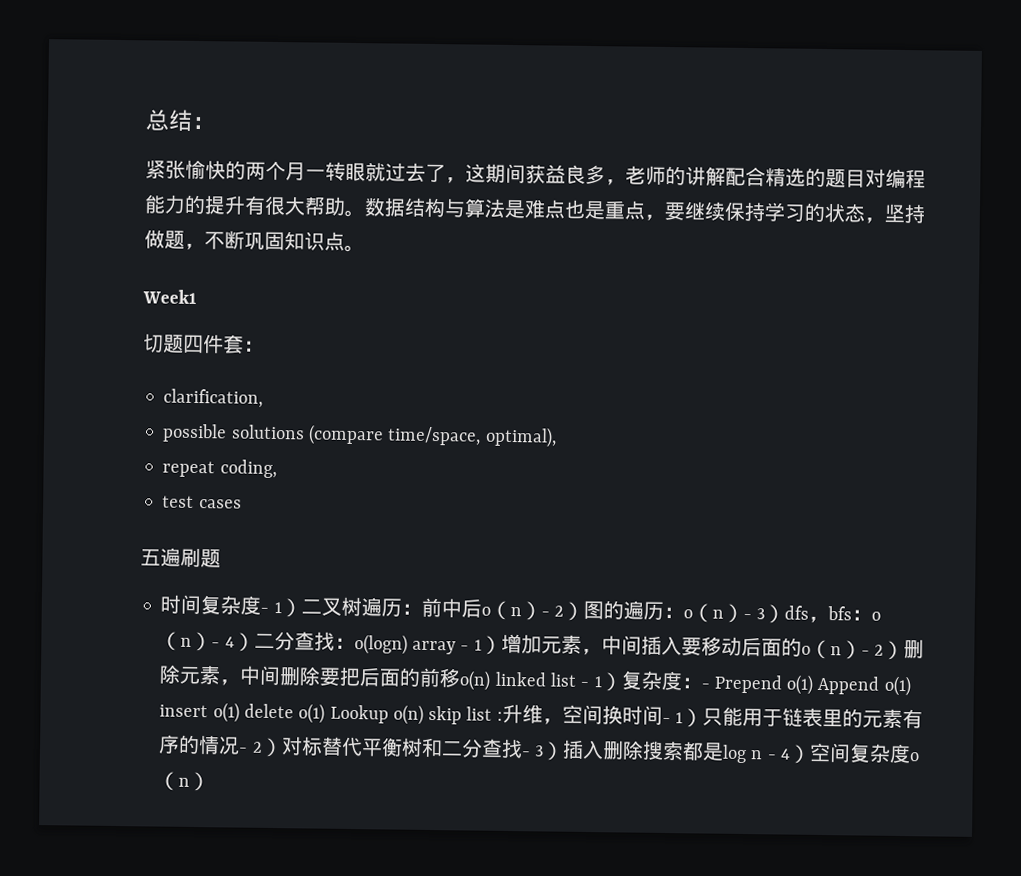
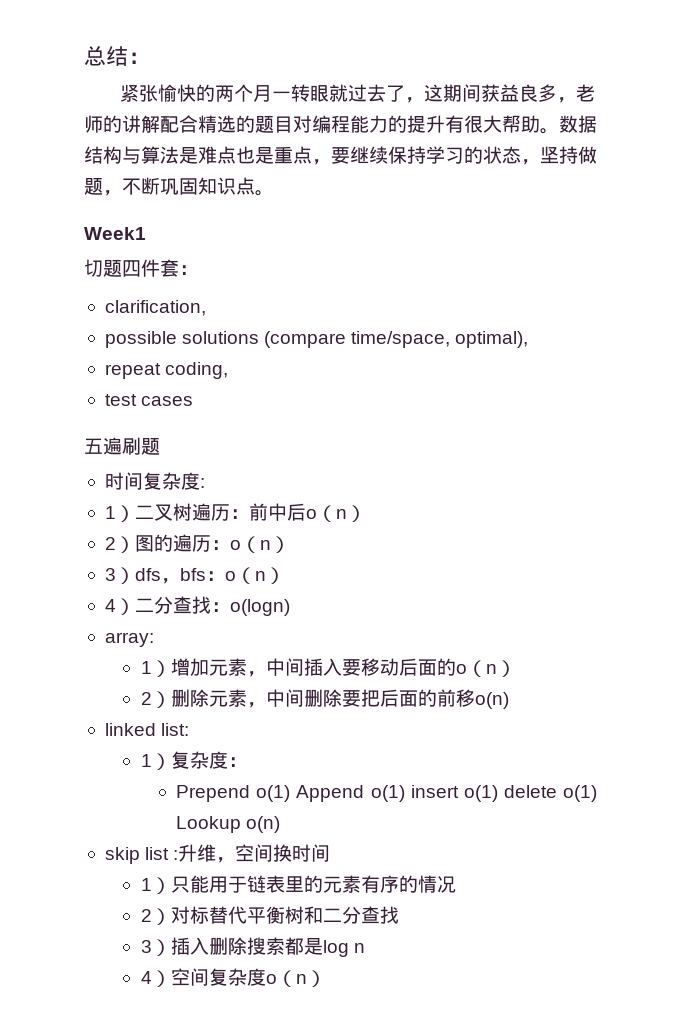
- 时间复杂度- 1）二叉树遍历：
+ 时间复杂度:
+ 1）二叉树遍历：
- 前中后o（n）- 2）图的遍历：o（n）- 3）dfs，bfs：o（n）- 4）二分查找：
+ 前中后o（n）
+ 2）图的遍历：o（n）
+ 3）dfs，bfs：o（n）
+ 4）二分查找：
- o(logn) array - 1）增加元素，中间插入要移动后面的o（n）- 2）删除元素，中间删除要把后面的前移o(n) linked list - 1）复杂度：- Prepend o(1) Append o(1) insert o(1) delete o(1) Lookup o(n) skip list :
+ o(logn)
+ array:
+ 1）增加元素，中间插入要移动后面的o（n）
+ 2）删除元素，中间删除要把后面的前移o(n)
+ linked list:
+ 1）复杂度：
+ Prepend o(1) Append o(1) insert o(1) delete o(1) Lookup o(n)
+ skip list :
- 升维，空间换时间- 1）只能用于链表里的元素有序的情况- 2）对标替代平衡树和二分查找- 3）插入删除搜索都是log n - 4）空间复杂度o（n）
+ 升维，空间换时间
+ 1）只能用于链表里的元素有序的情况
+ 2）对标替代平衡树和二分查找
+ 3）插入删除搜索都是log n
+ 4）空间复杂度o（n）

